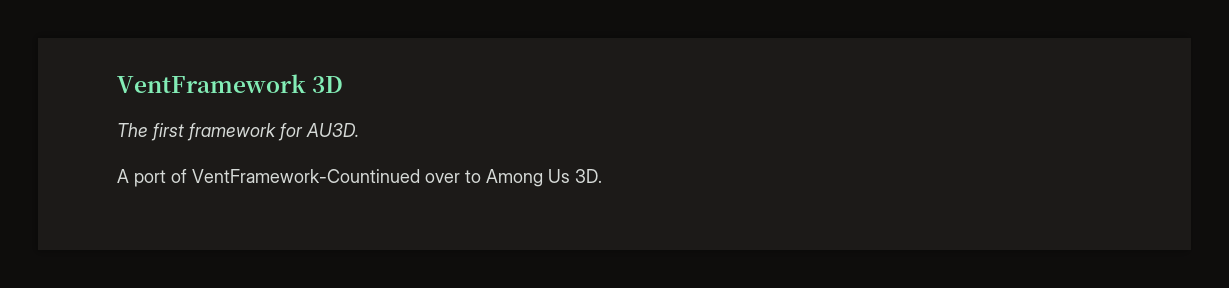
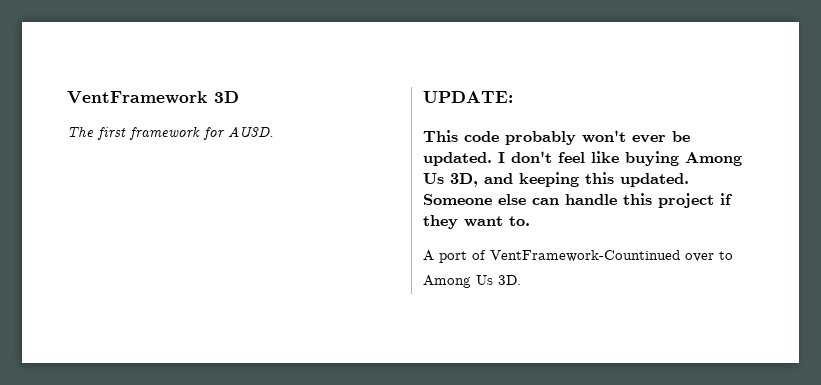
+ UPDATE:
+ This code probably won't ever be updated. I don't feel like buying Among Us 3D, and keeping this updated. Someone else can handle this project if they want to.

